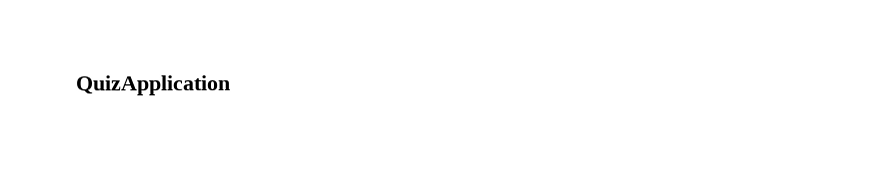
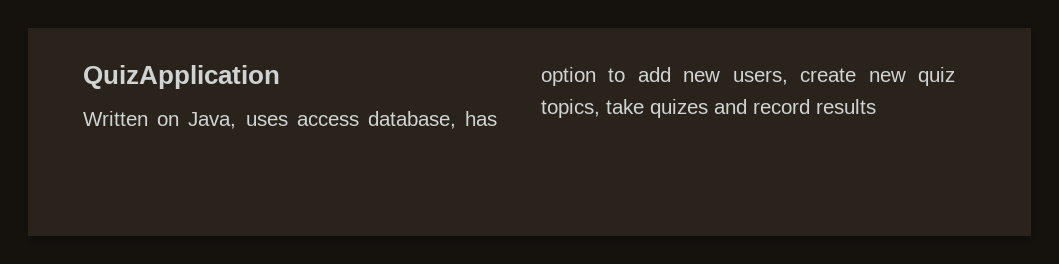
+ Written on Java, uses access database, has option to add new users, create new quiz topics, take quizes and record results

